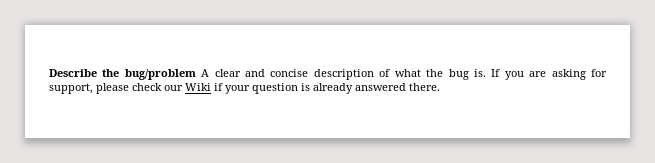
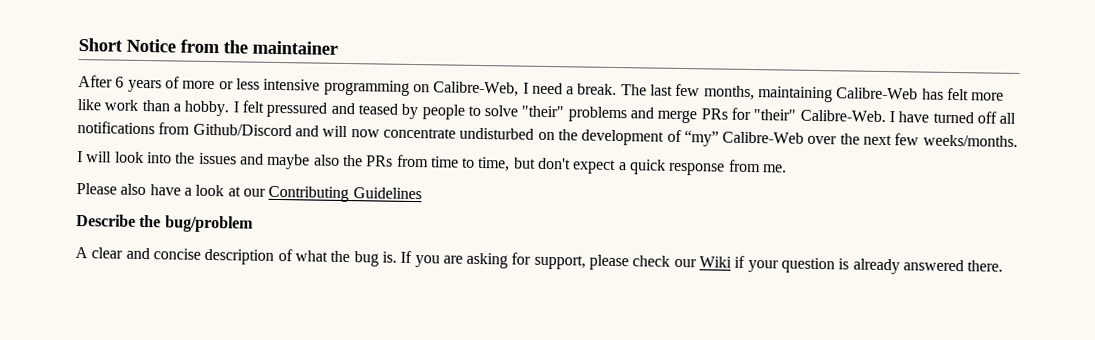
+ Short Notice from the maintainer
+ After 6 years of more or less intensive programming on Calibre-Web, I need a break. The last few months, maintaining Calibre-Web has felt more like work than a hobby. I felt pressured and teased by people to solve "their" problems and merge PRs for "their" Calibre-Web. I have turned off all notifications from Github/Discord and will now concentrate undisturbed on the development of “my” Calibre-Web over the next few weeks/months.
+ I will look into the issues and maybe also the PRs from time to time, but don't expect a quick response from me.
+ Please also have a look at our Contributing Guidelines
- Describe the bug/problem A clear and concise description of what the bug is.
+ Describe the bug/problem
+ A clear and concise description of what the bug is.

